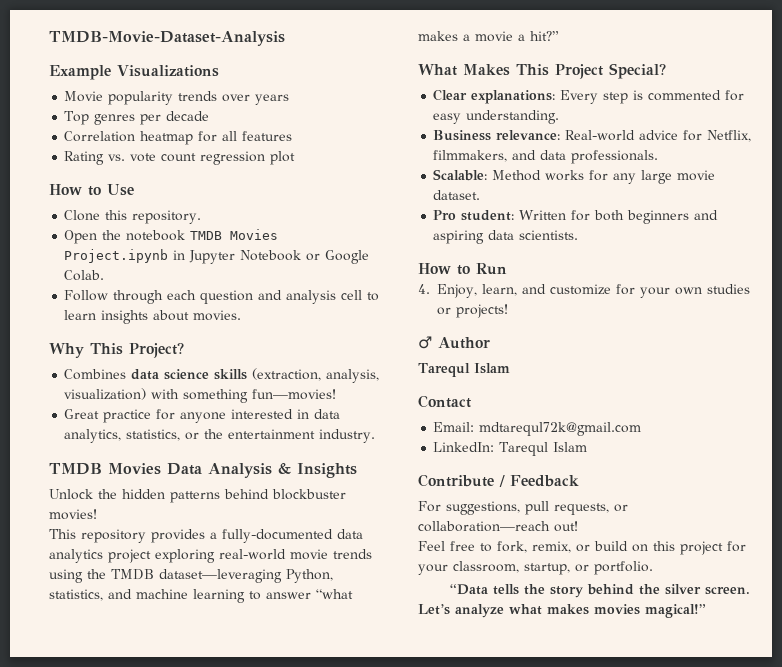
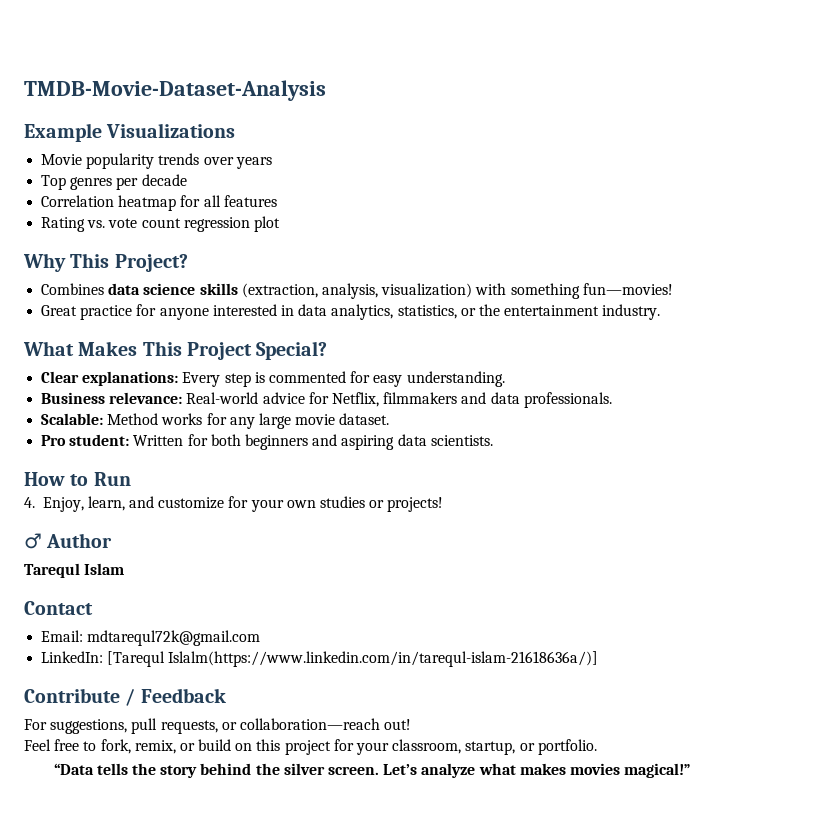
- How to Use
- Clone this repository.
- Open the notebook TMDB Movies Project.ipynb in Jupyter Notebook or Google Colab.
- Follow through each question and analysis cell to learn insights about movies.
- TMDB Movies Data Analysis & Insights
- Unlock the hidden patterns behind blockbuster movies!
- This repository provides a fully-documented data analytics project exploring real-world movie trends using the TMDB dataset—leveraging Python, statistics, and machine learning to answer “what makes a movie a hit?”
- Business relevance: Real-world advice for Netflix, filmmakers, and data professionals.
+ Business relevance: Real-world advice for Netflix, filmmakers and data professionals.
- LinkedIn: Tarequl Islam
+ LinkedIn: [Tarequl Islalm(https://www.linkedin.com/in/tarequl-islam-21618636a/)]

